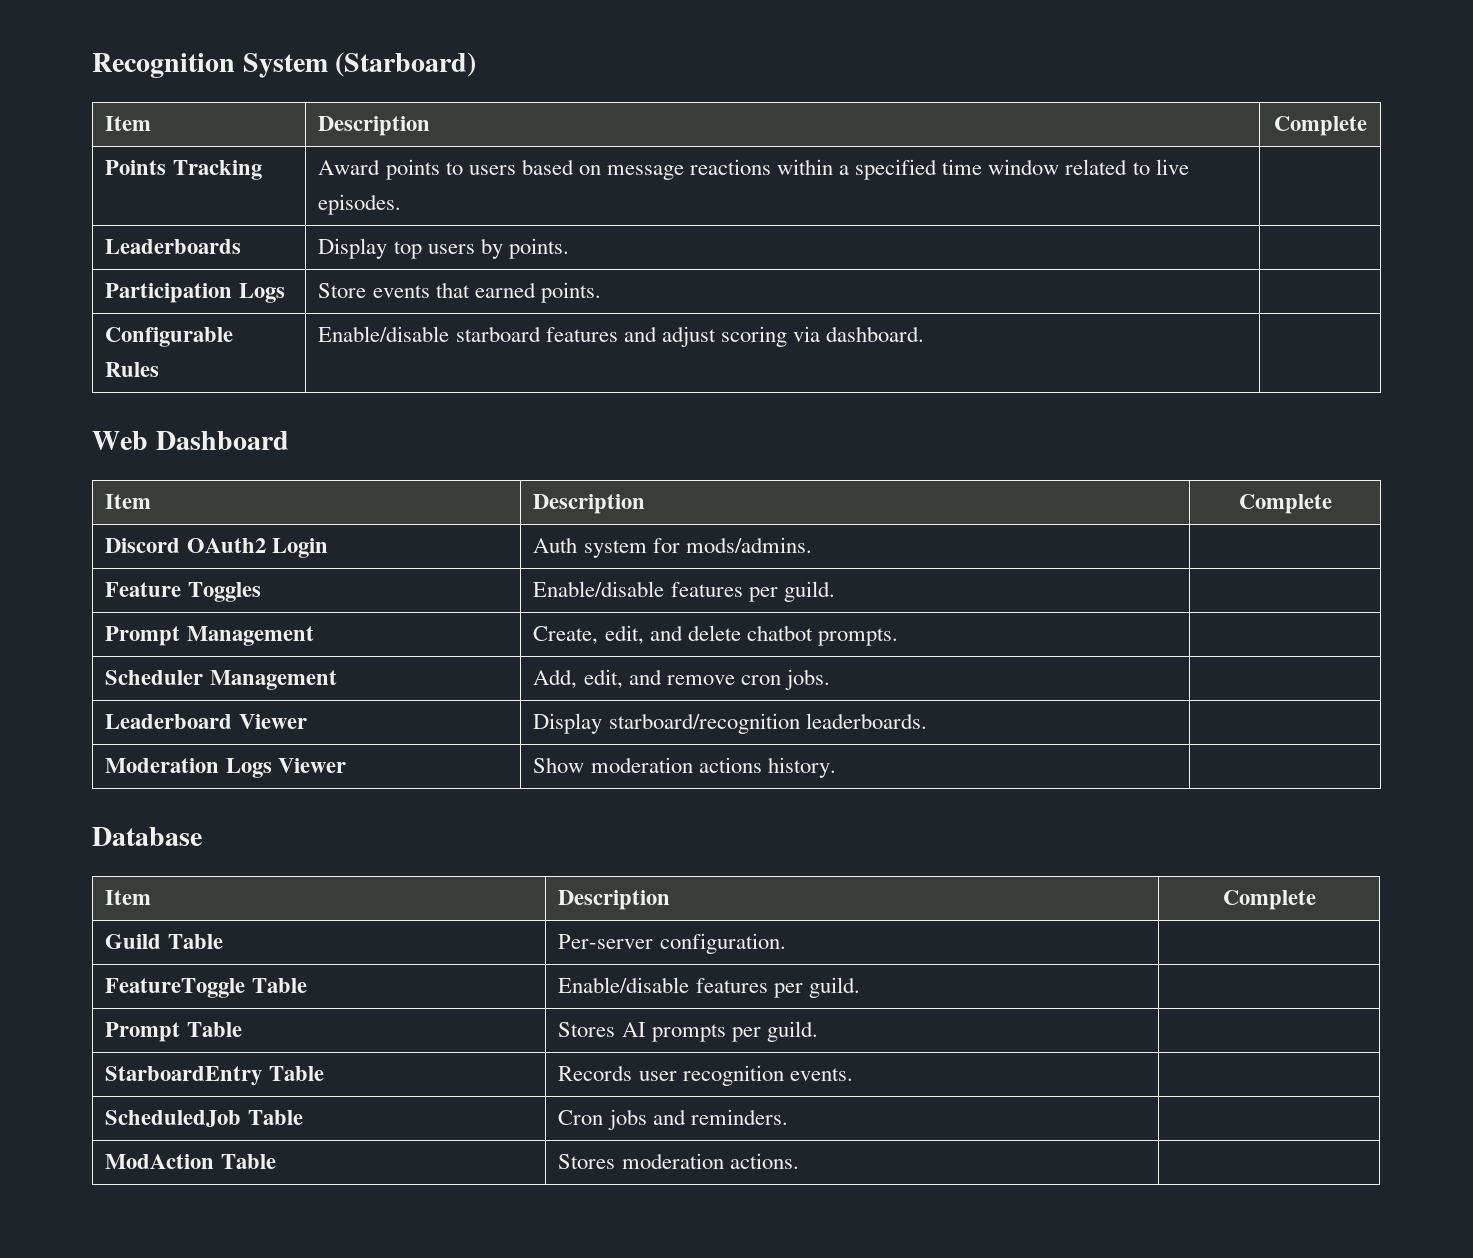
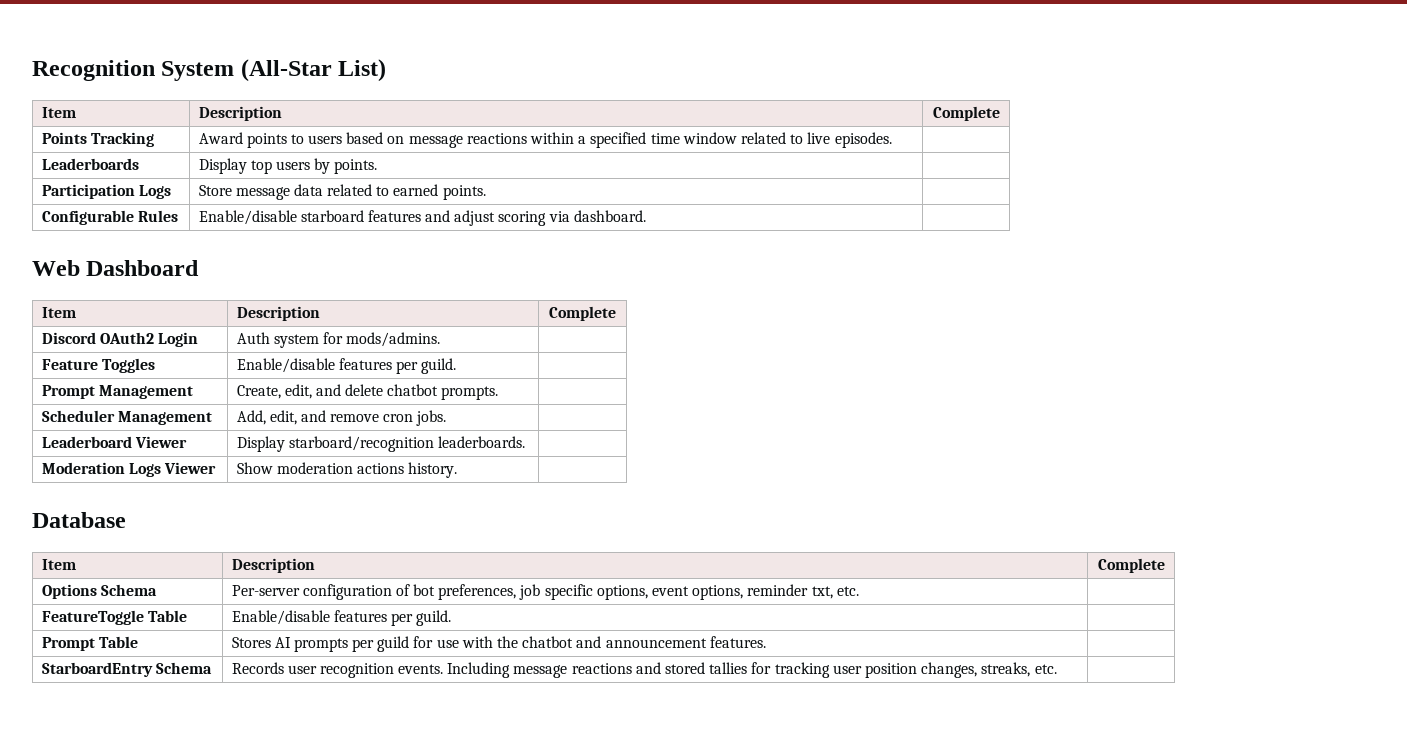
- Recognition System (Starboard)
+ Recognition System (All-Star List)
- Participation Logs | Store events that earned points. |
+ Participation Logs | Store message data related to earned points. |
- Guild Table | Per-server configuration. |
+ Options Schema | Per-server configuration of bot preferences, job specific options, event options, reminder txt, etc. |
- Prompt Table | Stores AI prompts per guild. |
+ Prompt Table | Stores AI prompts per guild for use with the chatbot and announcement features. |
- StarboardEntry Table | Records user recognition events. |
- ScheduledJob Table | Cron jobs and reminders. |
- ModAction Table | Stores moderation actions. |
+ StarboardEntry Schema | Records user recognition events. Including message reactions and stored tallies for tracking user position changes, streaks, etc. |

